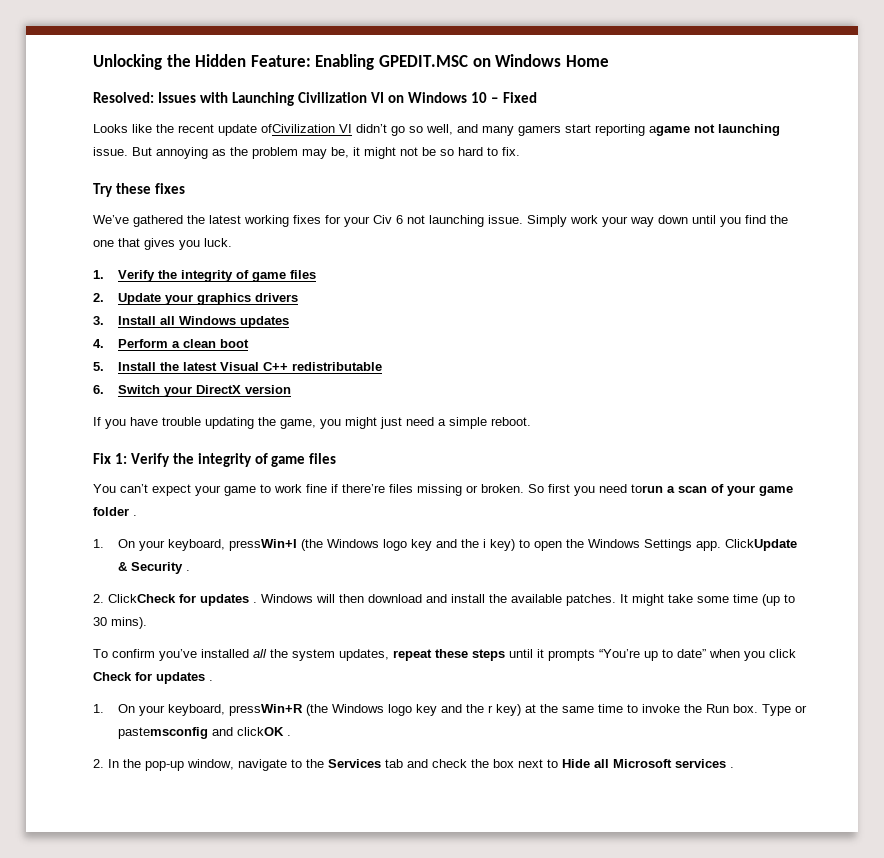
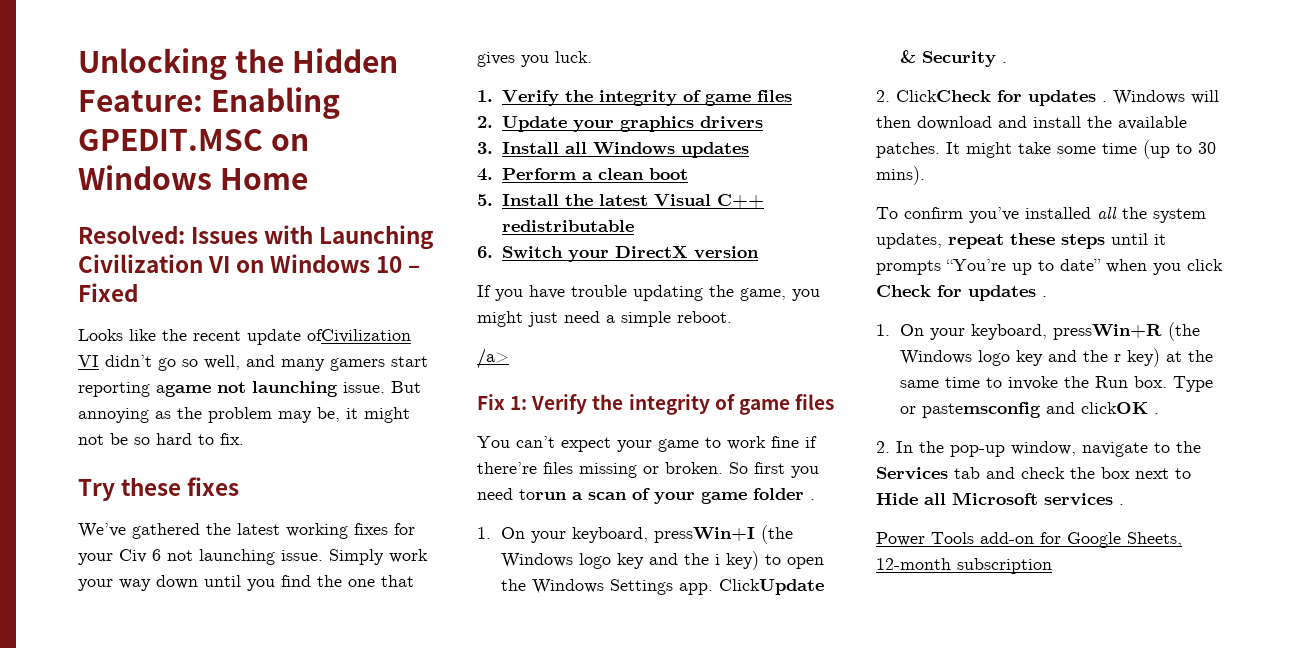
+ /a>
+ Power Tools add-on for Google Sheets, 12-month subscription

